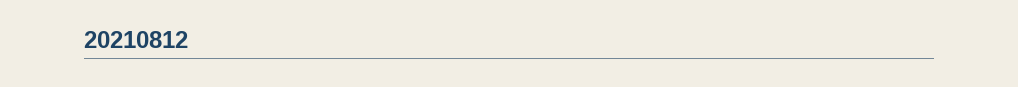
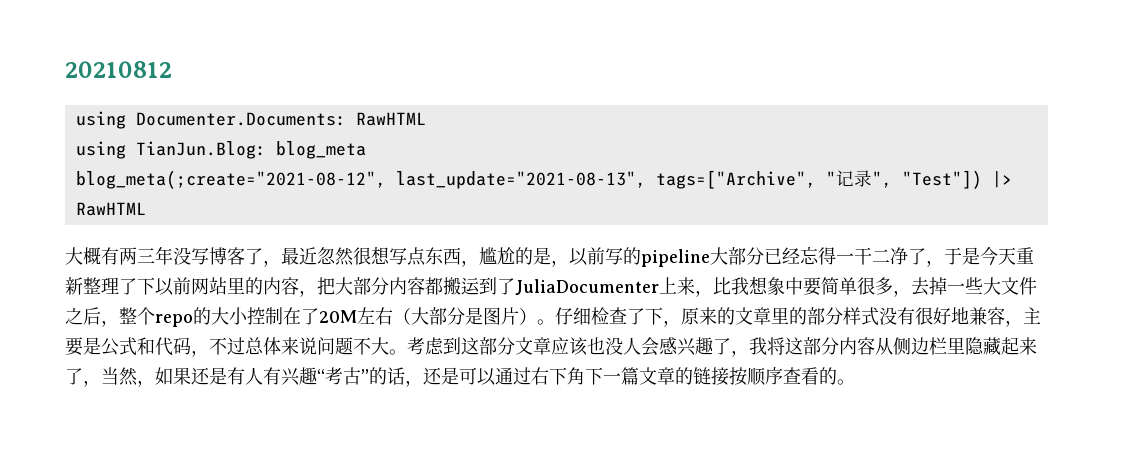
+ using Documenter.Documents: RawHTML
+ using TianJun.Blog: blog_meta
+ blog_meta(;create="2021-08-12", last_update="2021-08-13", tags=["Archive", "记录", "Test"]) |> RawHTML
+ 大概有两三年没写博客了，最近忽然很想写点东西，尴尬的是，以前写的pipeline大部分已经忘得一干二净了，于是今天重新整理了下以前网站里的内容，把大部分内容都搬运到了JuliaDocumenter上来，比我想象中要简单很多，去掉一些大文件之后，整个repo的大小控制在了20M左右（大部分是图片）。仔细检查了下，原来的文章里的部分样式没有很好地兼容，主要是公式和代码，不过总体来说问题不大。考虑到这部分文章应该也没人会感兴趣了，我将这部分内容从侧边栏里隐藏起来了，当然，如果还是有人有兴趣“考古”的话，还是可以通过右下角下一篇文章的链接按顺序查看的。

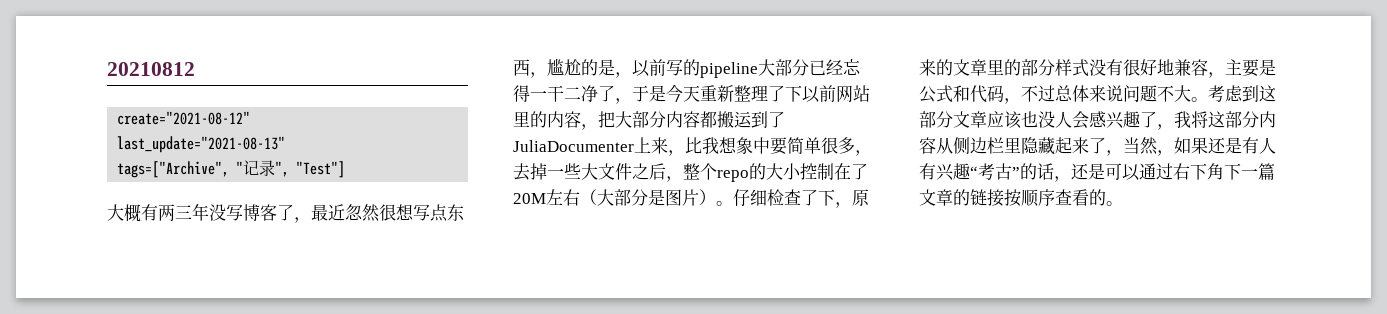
- using Documenter.Documents: RawHTML
- using TianJun.Blog: blog_meta
- blog_meta(;create="2021-08-12", last_update="2021-08-13", tags=["Archive", "记录", "Test"]) |> RawHTML
+ create="2021-08-12"
+ last_update="2021-08-13"
+ tags=["Archive", "记录", "Test"]

